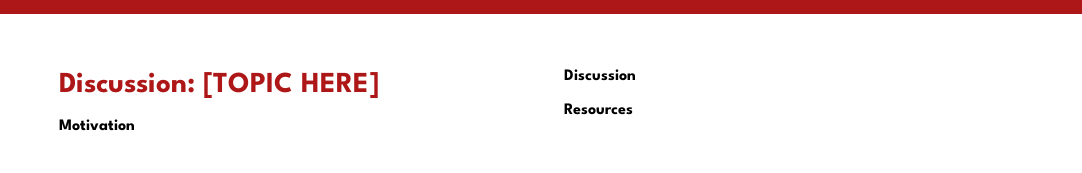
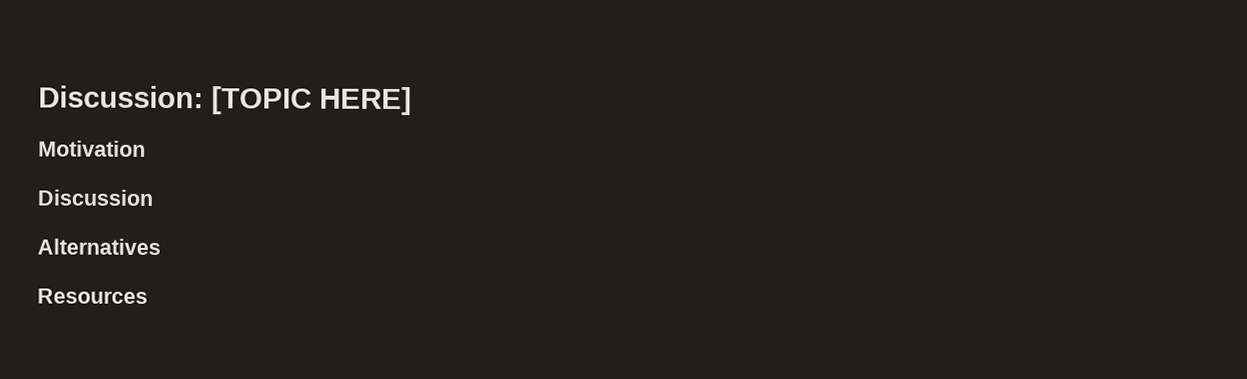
+ Alternatives

